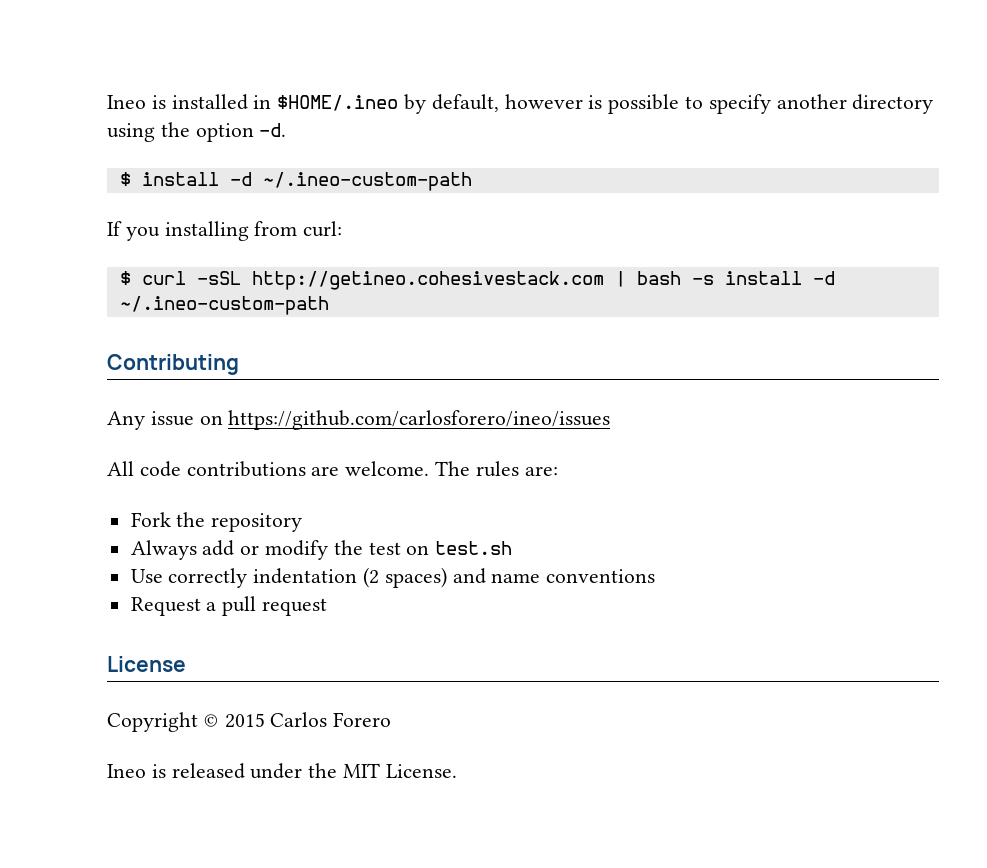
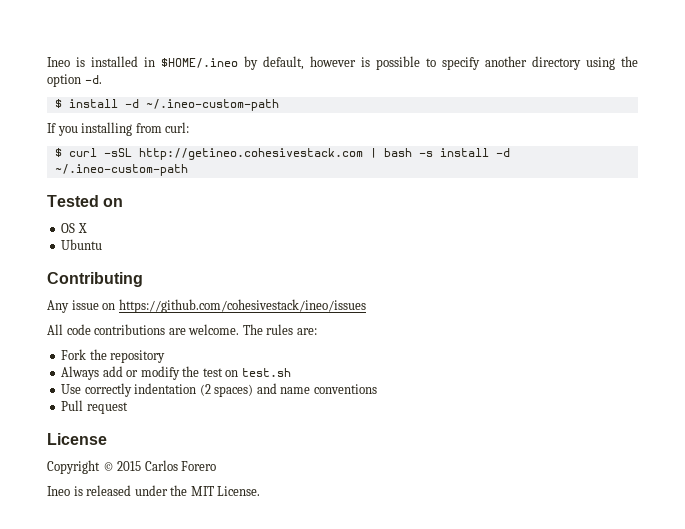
+ Tested on
+ OS X
+ Ubuntu
- Any issue on https://github.com/carlosforero/ineo/issues
+ Any issue on https://github.com/cohesivestack/ineo/issues
- Request a pull request
+ Pull request

